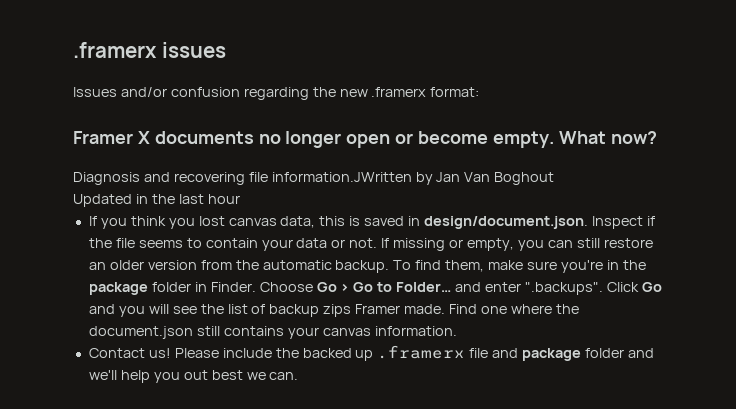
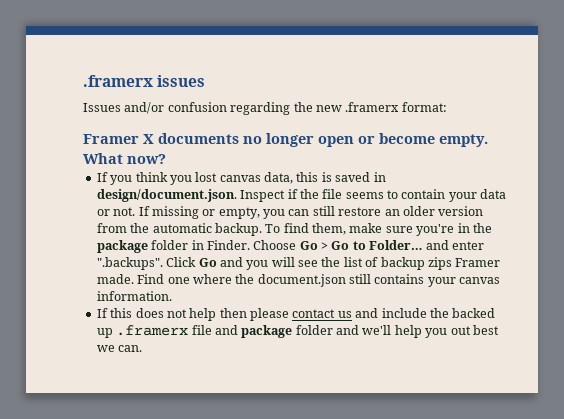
- Diagnosis and recovering file information.JWritten by Jan Van Boghout
- Updated in the last hour
- Contact us! Please include the backed up .framerx file and package folder and we'll help you out best we can.
+ If this does not help then please contact us and include the backed up .framerx file and package folder and we'll help you out best we can.

